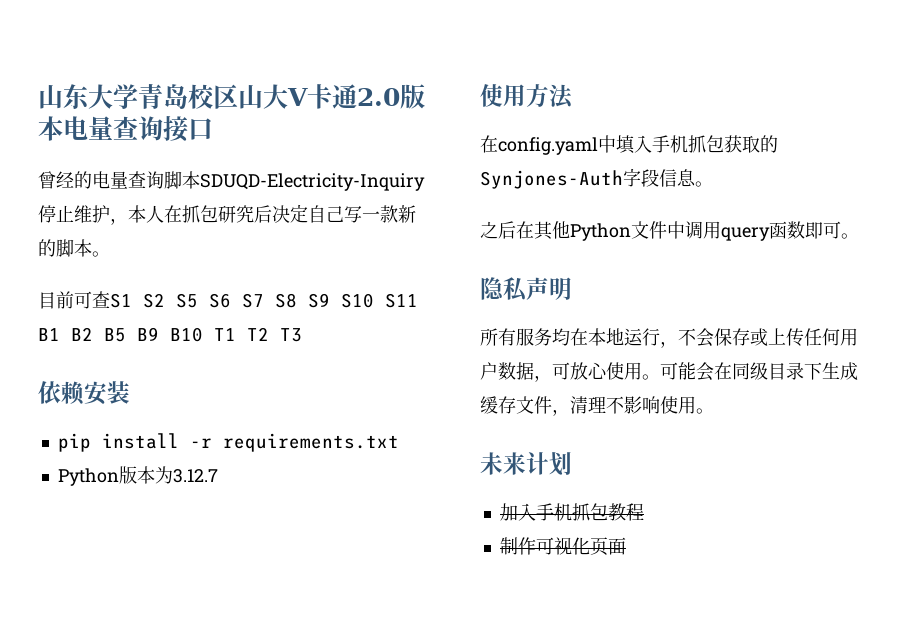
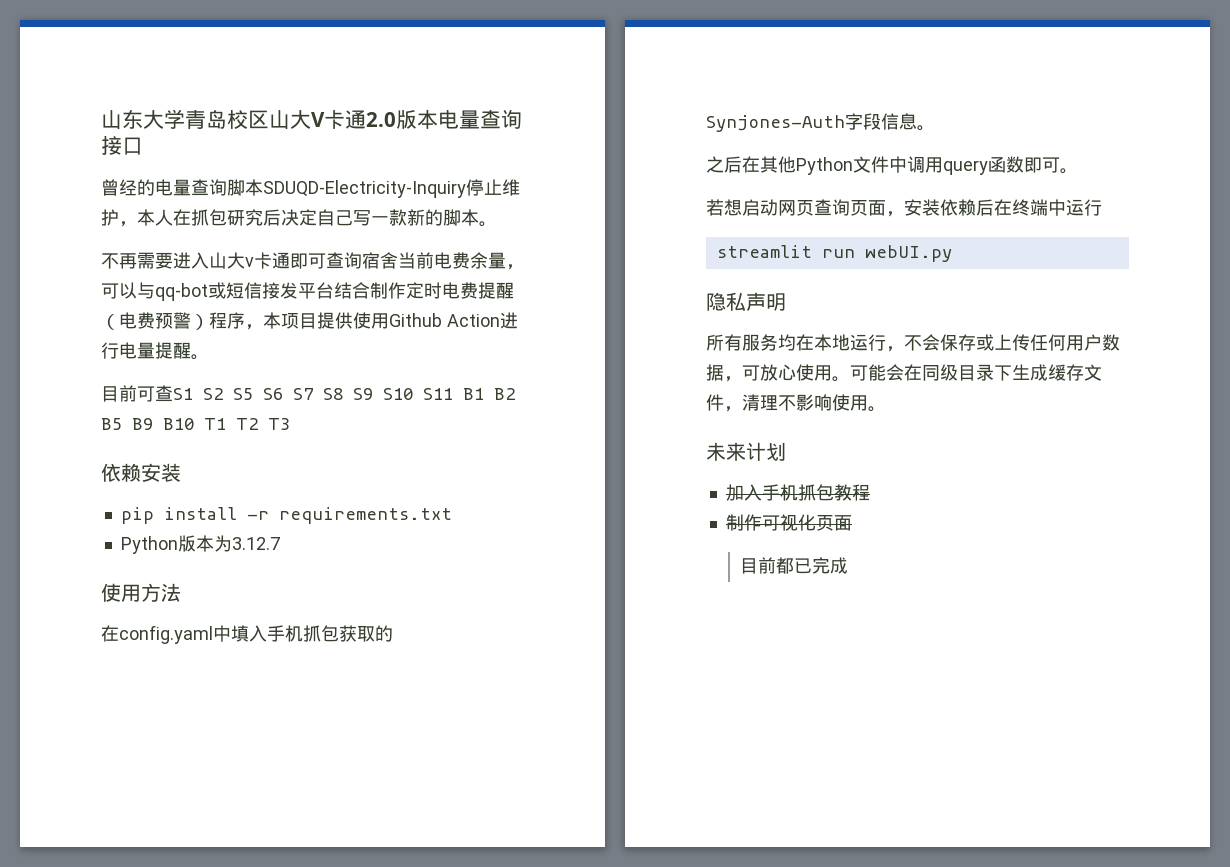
+ 不再需要进入山大v卡通即可查询宿舍当前电费余量，可以与qq-bot或短信接发平台结合制作定时电费提醒（电费预警）程序，本项目提供使用Github Action进行电量提醒。
+ 若想启动网页查询页面，安装依赖后在终端中运行
+ streamlit run webUI.py
+ 目前都已完成

